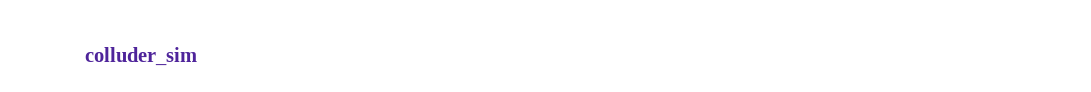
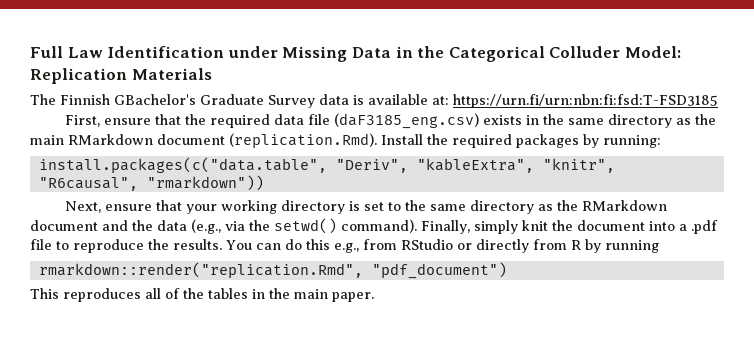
- colluder_sim
+ Full Law Identification under Missing Data in the Categorical Colluder Model: Replication Materials
+ The Finnish GBachelor's Graduate Survey data is available at: https://urn.fi/urn:nbn:fi:fsd:T-FSD3185
+ First, ensure that the required data file (daF3185_eng.csv) exists in the same directory as the main RMarkdown document (replication.Rmd). Install the required packages by running:
+ install.packages(c("data.table", "Deriv", "kableExtra", "knitr", "R6causal", "rmarkdown"))
+ Next, ensure that your working directory is set to the same directory as the RMarkdown document and the data (e.g., via the setwd() command). Finally, simply knit the document into a .pdf file to reproduce the results. You can do this e.g., from RStudio or directly from R by running
+ rmarkdown::render("replication.Rmd", "pdf_document")
+ This reproduces all of the tables in the main paper.

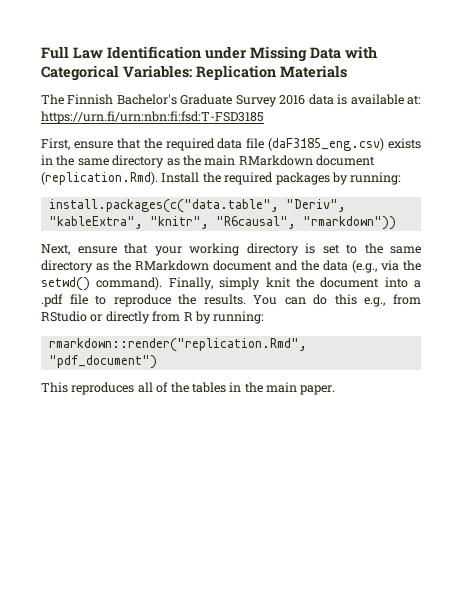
- Full Law Identification under Missing Data in the Categorical Colluder Model: Replication Materials
+ Full Law Identification under Missing Data with Categorical Variables: Replication Materials
- The Finnish GBachelor's Graduate Survey data is available at: https://urn.fi/urn:nbn:fi:fsd:T-FSD3185
+ The Finnish Bachelor's Graduate Survey 2016 data is available at: https://urn.fi/urn:nbn:fi:fsd:T-FSD3185
- You can do this e.g., from RStudio or directly from R by running
+ You can do this e.g., from RStudio or directly from R by running:

